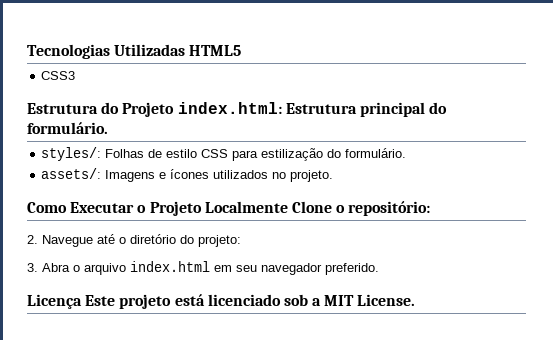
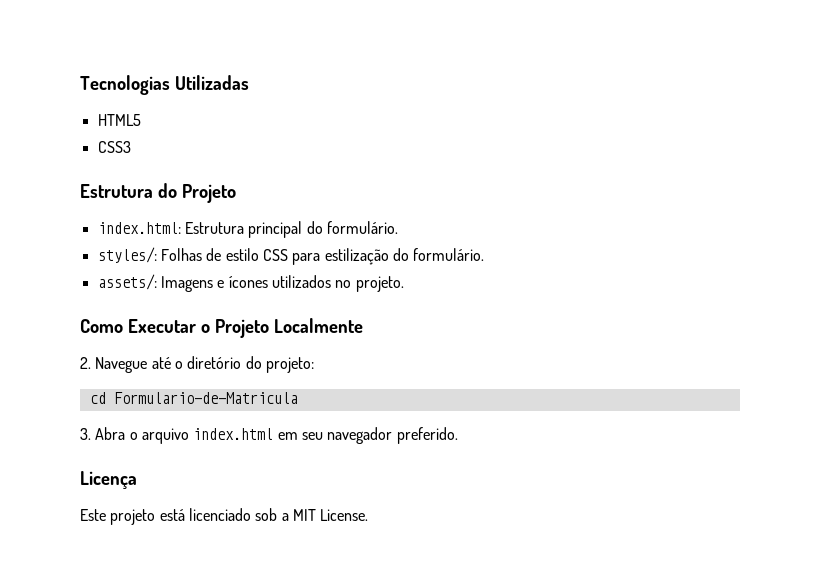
- Tecnologias Utilizadas HTML5
+ Tecnologias Utilizadas
+ HTML5
- Estrutura do Projeto index.html: Estrutura principal do formulário.
+ Estrutura do Projeto
+ index.html: Estrutura principal do formulário.
- Como Executar o Projeto Localmente Clone o repositório:
+ Como Executar o Projeto Localmente
+ cd Formulario-de-Matricula
- Licença Este projeto está licenciado sob a MIT License.
+ Licença
+ Este projeto está licenciado sob a MIT License.

